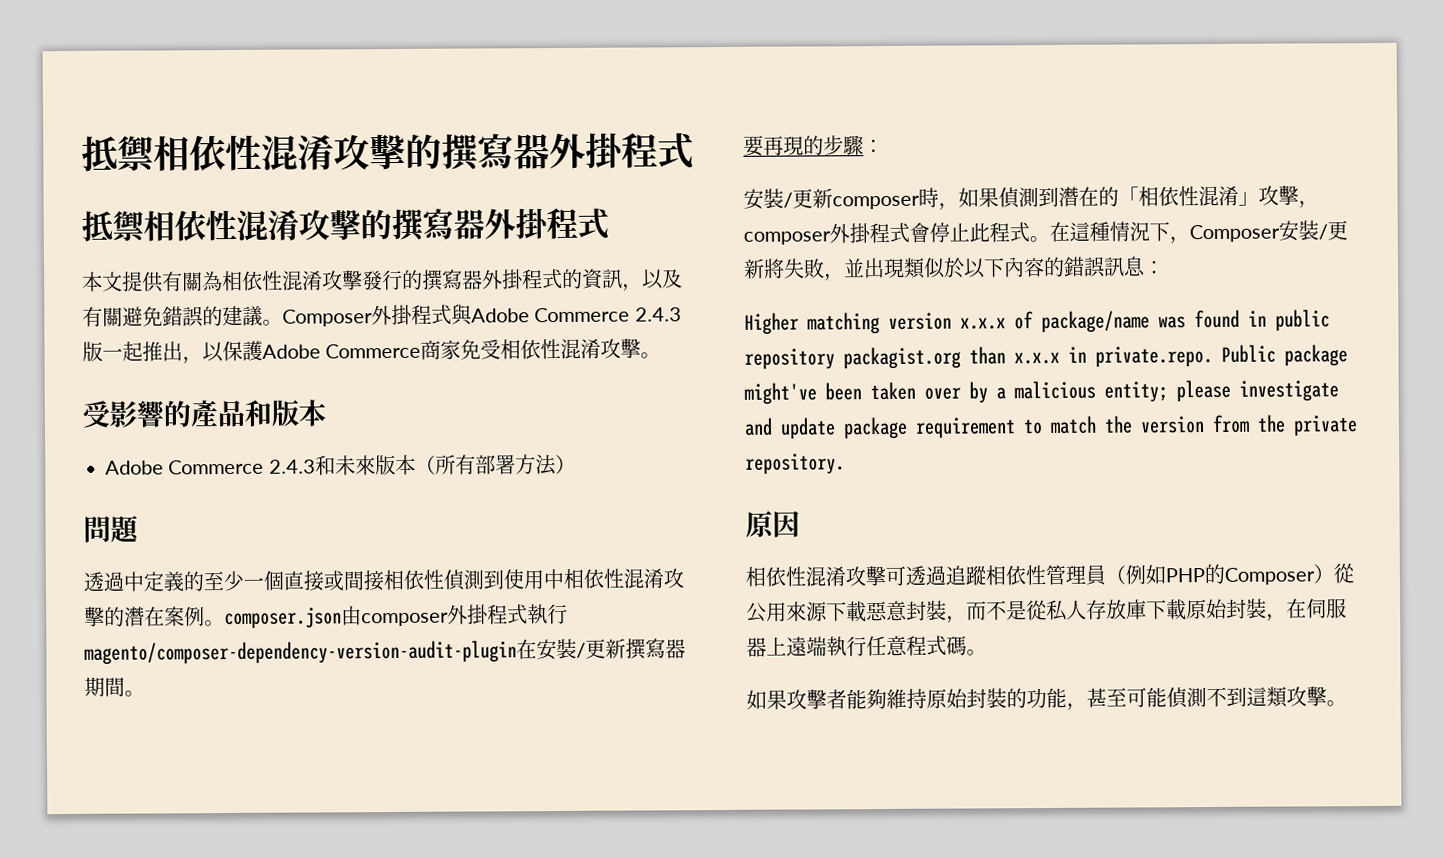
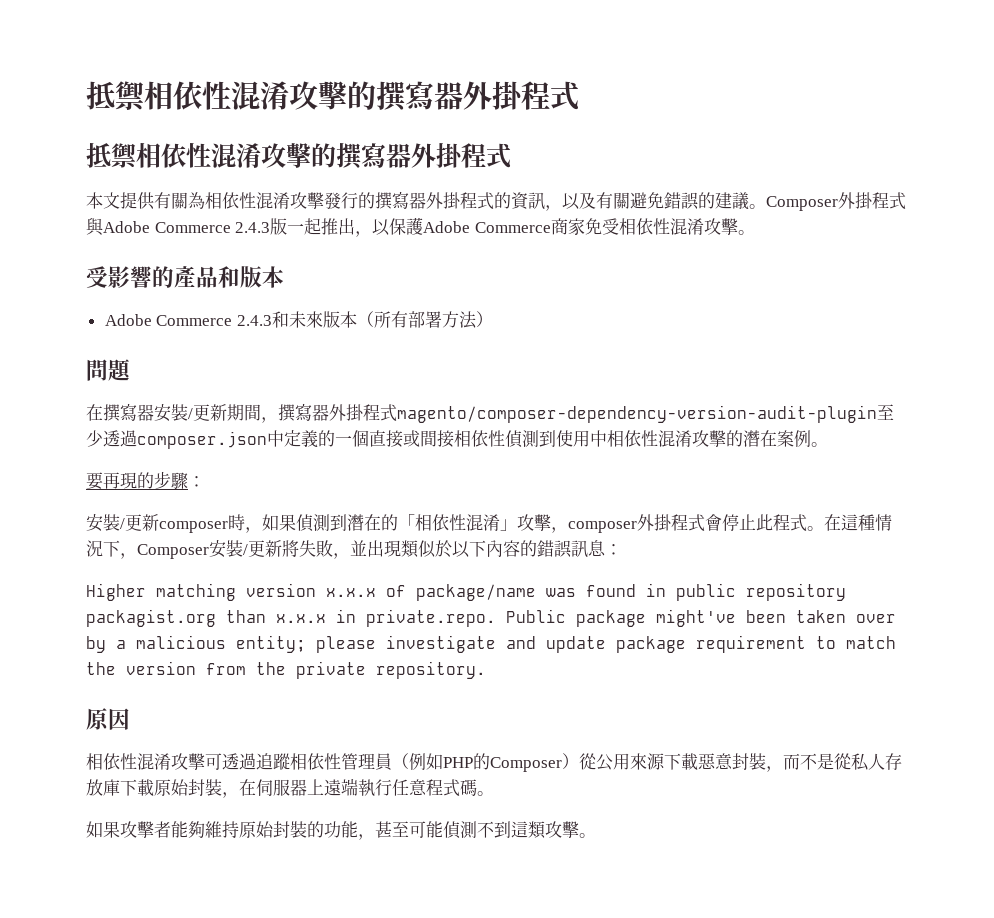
- 透過中定義的至少一個直接或間接相依性偵測到使用中相依性混淆攻擊的潛在案例。composer.json由composer外掛程式執行magento/composer-dependency-version-audit-plugin在安裝/更新撰寫器期間。
+ 在撰寫器安裝/更新期間，撰寫器外掛程式magento/composer-dependency-version-audit-plugin至少透過composer.json中定義的一個直接或間接相依性偵測到使用中相依性混淆攻擊的潛在案例。

